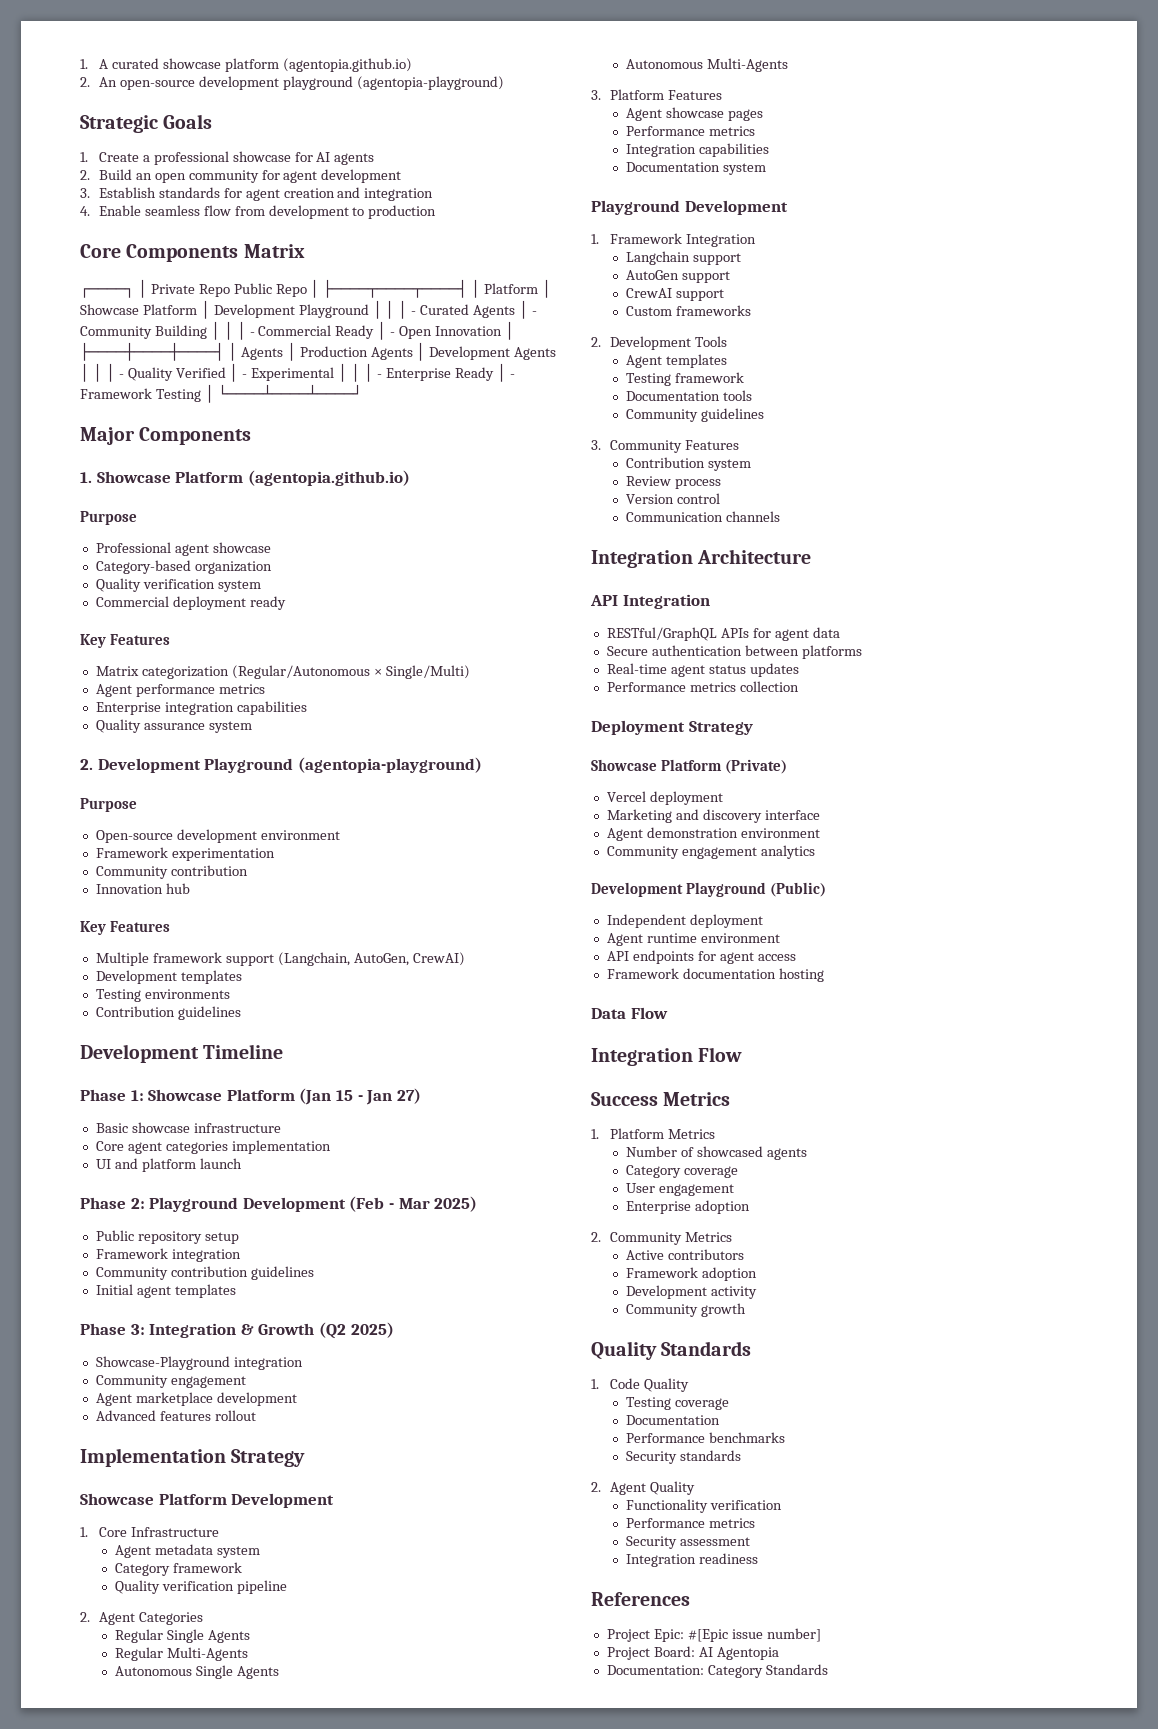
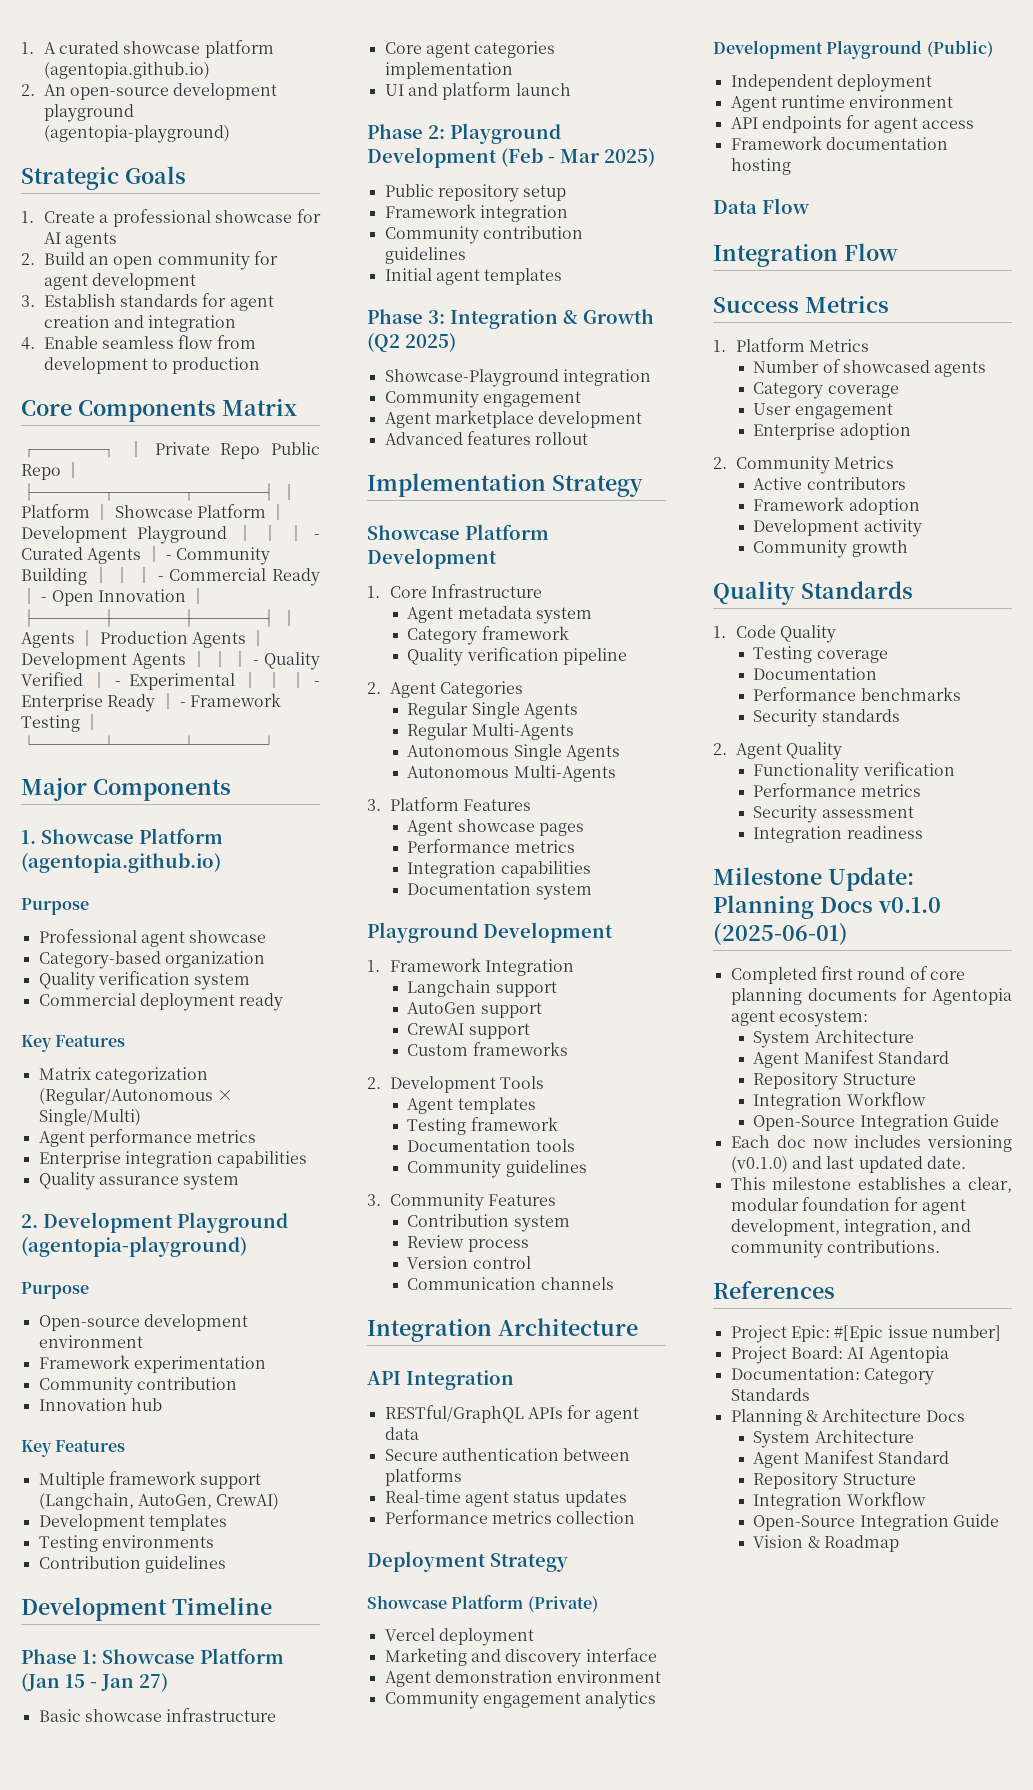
+ Milestone Update: Planning Docs v0.1.0 (2025-06-01)
+ Completed first round of core planning documents for Agentopia agent ecosystem:
+ System Architecture
+ Agent Manifest Standard
+ Repository Structure
+ Integration Workflow
+ Open-Source Integration Guide
+ Each doc now includes versioning (v0.1.0) and last updated date.
+ This milestone establishes a clear, modular foundation for agent development, integration, and community contributions.
+ Planning & Architecture Docs
+ System Architecture
+ Agent Manifest Standard
+ Repository Structure
+ Integration Workflow
+ Open-Source Integration Guide
+ Vision & Roadmap

